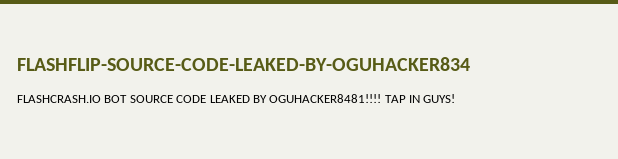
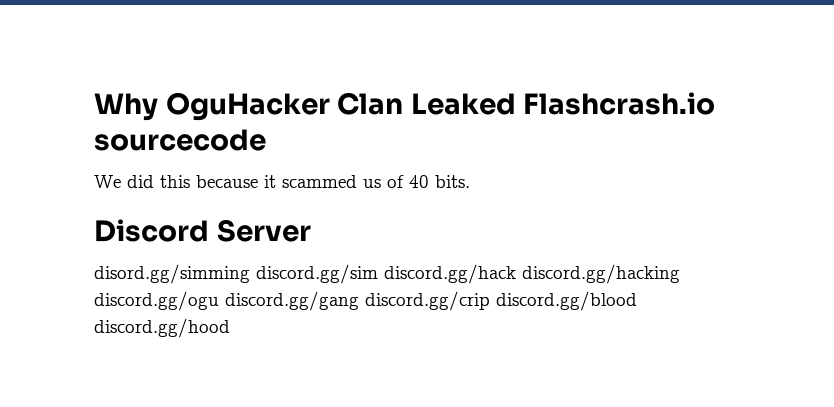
- FLASHFLIP-SOURCE-CODE-LEAKED-BY-OGUHACKER834
- FLASHCRASH.IO BOT SOURCE CODE LEAKED BY OGUHACKER8481!!!! TAP IN GUYS!
+ Why OguHacker Clan Leaked Flashcrash.io sourcecode
+ We did this because it scammed us of 40 bits.
+ Discord Server
+ disord.gg/simming discord.gg/sim discord.gg/hack discord.gg/hacking discord.gg/ogu discord.gg/gang discord.gg/crip discord.gg/blood discord.gg/hood

